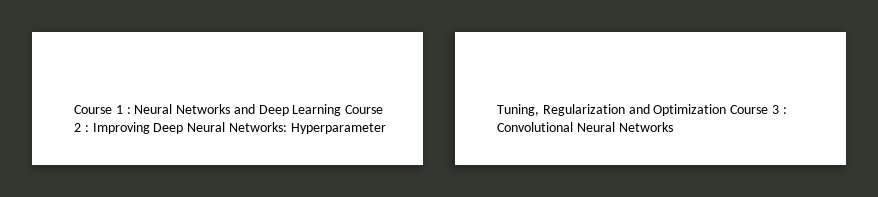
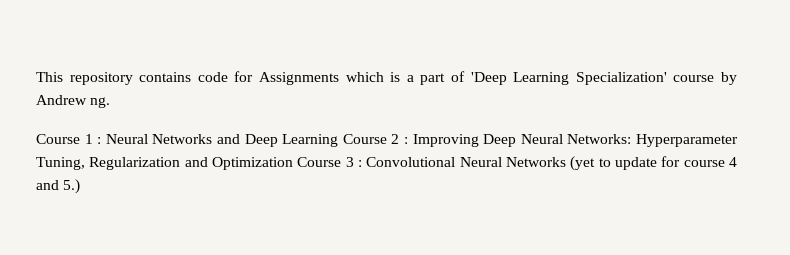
+ This repository contains code for Assignments which is a part of 'Deep Learning Specialization' course by Andrew ng.
- Course 1 : Neural Networks and Deep Learning Course 2 : Improving Deep Neural Networks: Hyperparameter Tuning, Regularization and Optimization Course 3 : Convolutional Neural Networks
+ Course 1 : Neural Networks and Deep Learning Course 2 : Improving Deep Neural Networks: Hyperparameter Tuning, Regularization and Optimization Course 3 : Convolutional Neural Networks (yet to update for course 4 and 5.)

